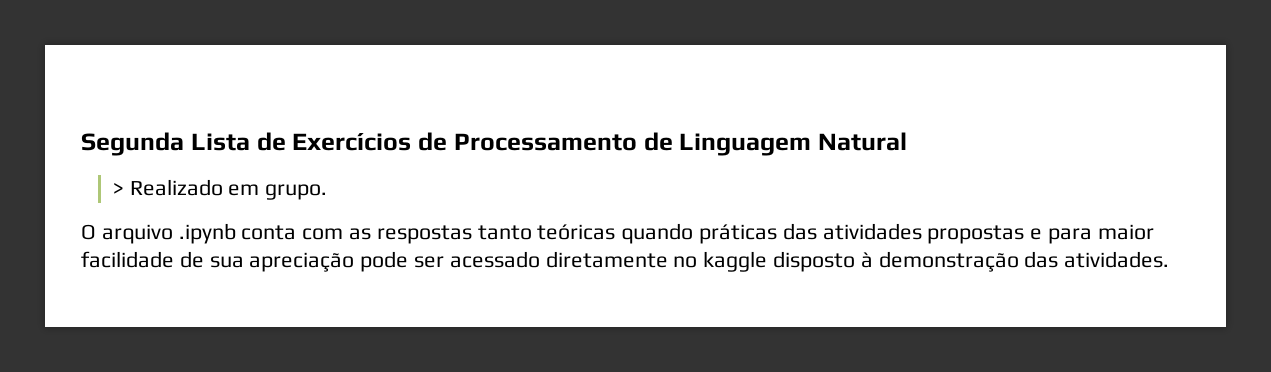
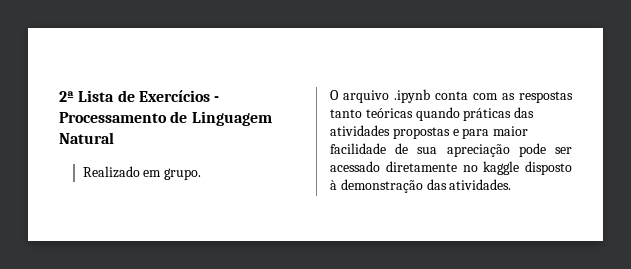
- Segunda Lista de Exercícios de Processamento de Linguagem Natural
+ 2ª Lista de Exercícios - Processamento de Linguagem Natural
- > Realizado em grupo.
+ Realizado em grupo.

